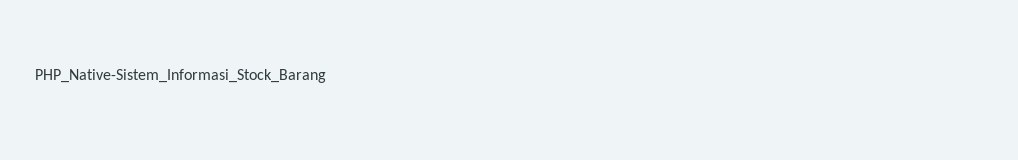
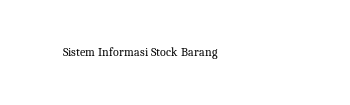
- PHP_Native-Sistem_Informasi_Stock_Barang
+ Sistem Informasi Stock Barang

